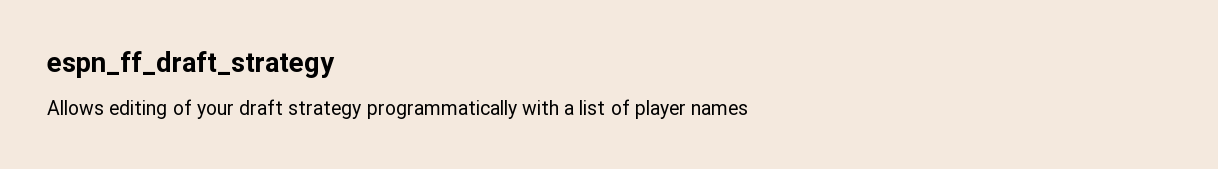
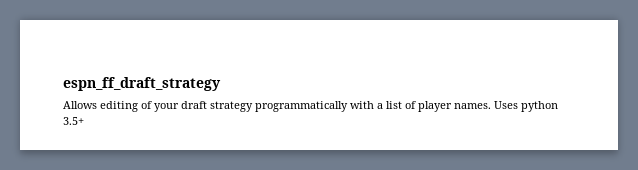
- Allows editing of your draft strategy programmatically with a list of player names
+ Allows editing of your draft strategy programmatically with a list of player names. Uses python 3.5+

